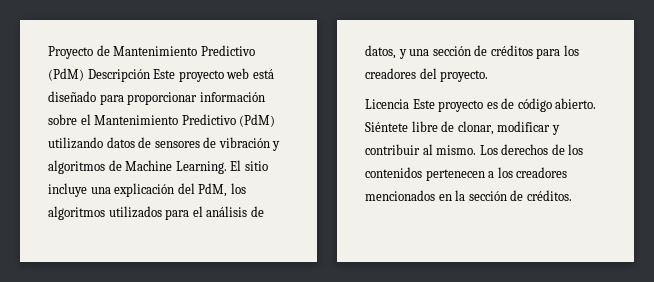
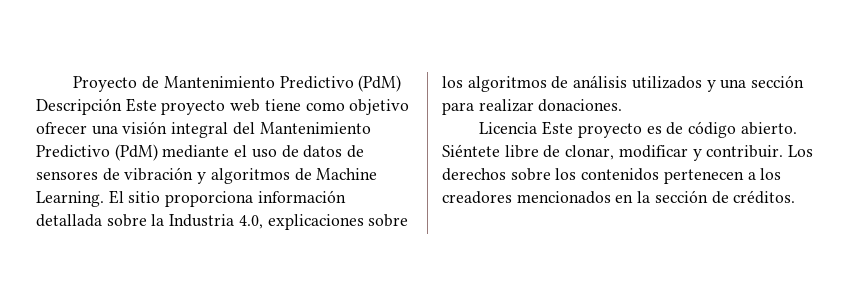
- Proyecto de Mantenimiento Predictivo (PdM) Descripción Este proyecto web está diseñado para proporcionar información sobre el Mantenimiento Predictivo (PdM) utilizando datos de sensores de vibración y algoritmos de Machine Learning.
+ Proyecto de Mantenimiento Predictivo (PdM) Descripción Este proyecto web tiene como objetivo ofrecer una visión integral del Mantenimiento Predictivo (PdM) mediante el uso de datos de sensores de vibración y algoritmos de Machine Learning.
- El sitio incluye una explicación del PdM, los algoritmos utilizados para el análisis de datos, y una sección de créditos para los creadores del proyecto.
+ El sitio proporciona información detallada sobre la Industria 4.0, explicaciones sobre los algoritmos de análisis utilizados y una sección para realizar donaciones.
- Siéntete libre de clonar, modificar y contribuir al mismo.
+ Siéntete libre de clonar, modificar y contribuir.
- Los derechos de los contenidos pertenecen a los creadores mencionados en la sección de créditos.
+ Los derechos sobre los contenidos pertenecen a los creadores mencionados en la sección de créditos.

